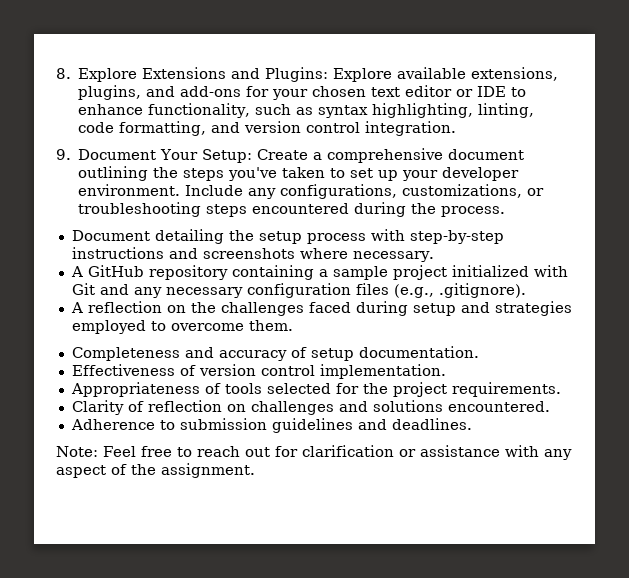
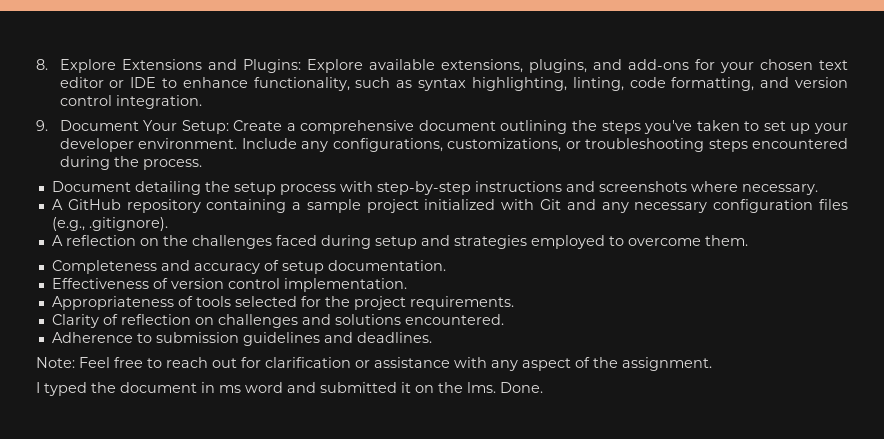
+ I typed the document in ms word and submitted it on the lms. Done.

